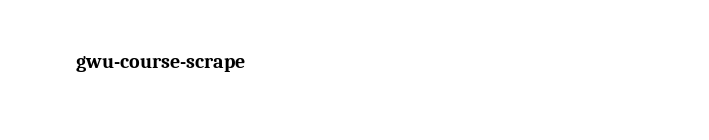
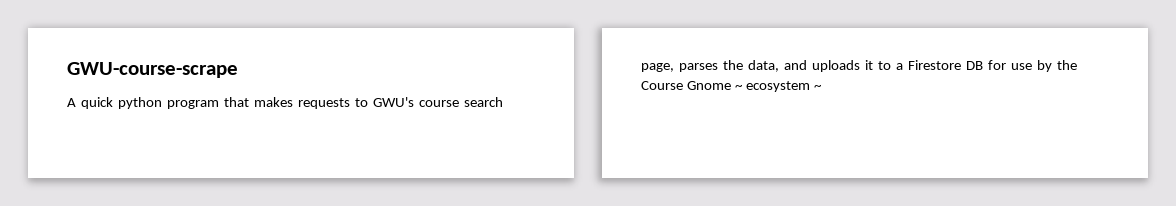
- gwu-course-scrape
+ GWU-course-scrape
+ A quick python program that makes requests to GWU's course search page, parses the data, and uploads it to a Firestore DB for use by the Course Gnome ~ ecosystem ~

